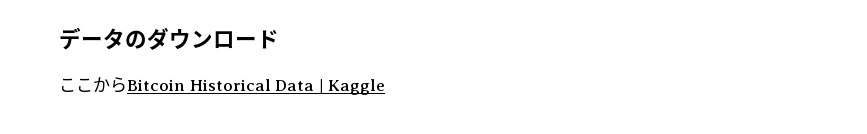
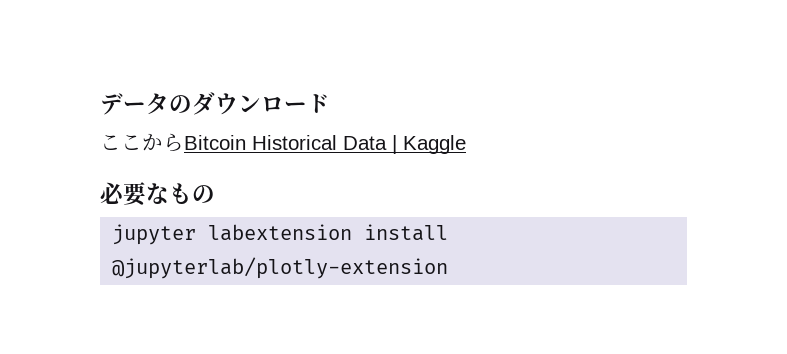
+ 必要なもの
+ jupyter labextension install @jupyterlab/plotly-extension

